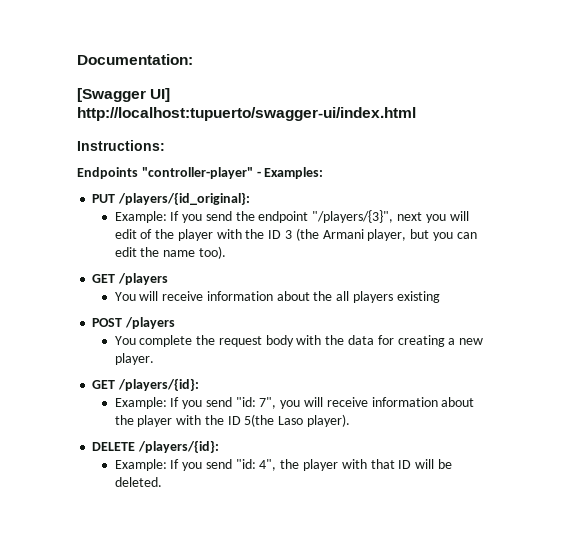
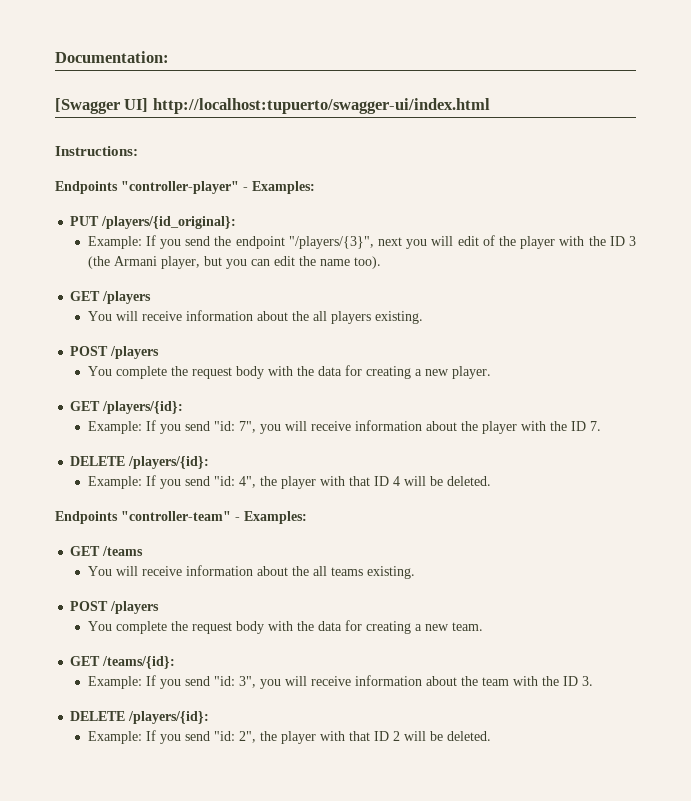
- You will receive information about the all players existing
+ You will receive information about the all players existing.
- Example: If you send "id: 7", you will receive information about the player with the ID 5(the Laso player).
+ Example: If you send "id: 7", you will receive information about the player with the ID 7.
- Example: If you send "id: 4", the player with that ID will be deleted.
+ Example: If you send "id: 4", the player with that ID 4 will be deleted.
+ Endpoints "controller-team" - Examples:
+ GET /teams
+ You will receive information about the all teams existing.
+ POST /players
+ You complete the request body with the data for creating a new team.
+ GET /teams/{id}:
+ Example: If you send "id: 3", you will receive information about the team with the ID 3.
+ DELETE /players/{id}:
+ Example: If you send "id: 2", the player with that ID 2 will be deleted.

